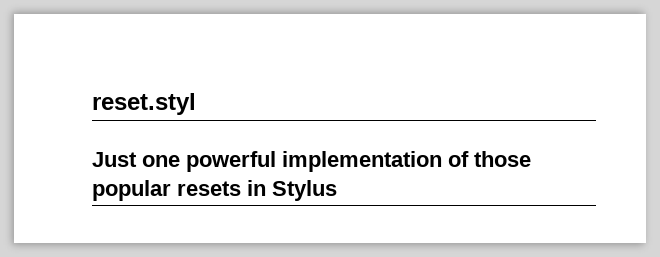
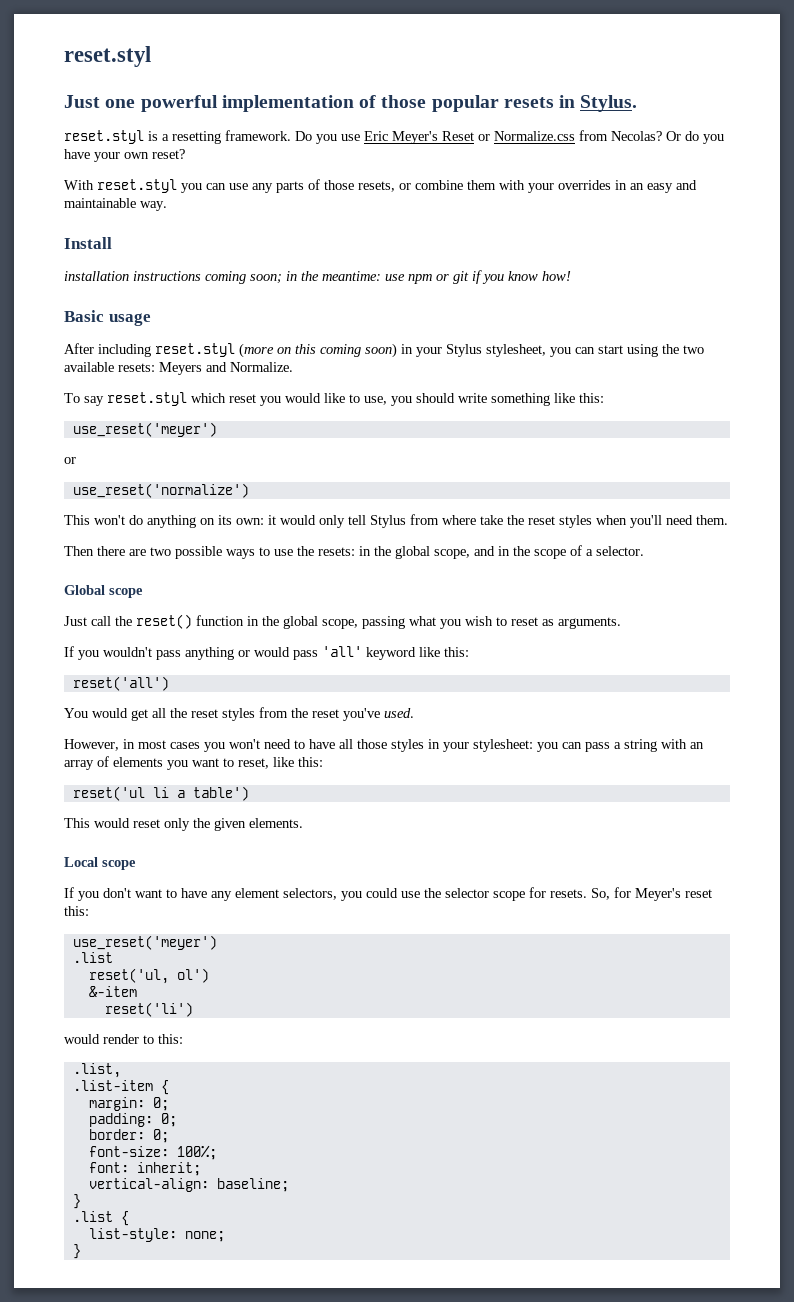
- Just one powerful implementation of those popular resets in Stylus
+ Just one powerful implementation of those popular resets in Stylus.
+ reset.styl is a resetting framework. Do you use Eric Meyer's Reset or Normalize.css from Necolas? Or do you have your own reset?
+ With reset.styl you can use any parts of those resets, or combine them with your overrides in an easy and maintainable way.
+ Install
+ installation instructions coming soon; in the meantime: use npm or git if you know how!
+ Basic usage
+ After including reset.styl (more on this coming soon) in your Stylus stylesheet, you can start using the two available resets: Meyers and Normalize.
+ To say reset.styl which reset you would like to use, you should write something like this:
+ use_reset('meyer')
+ or
+ use_reset('normalize')
+ This won't do anything on its own: it would only tell Stylus from where take the reset styles when you'll need them.
+ Then there are two possible ways to use the resets: in the global scope, and in the scope of a selector.
+ Global scope
+ Just call the reset() function in the global scope, passing what you wish to reset as arguments.
+ If you wouldn't pass anything or would pass 'all' keyword like this:
+ reset('all')
+ You would get all the reset styles from the reset you've used.
+ However, in most cases you won't need to have all those styles in your stylesheet: you can pass a string with an array of elements you want to reset, like this:
+ reset('ul li a table')
+ This would reset only the given elements.
+ Local scope
+ If you don't want to have any element selectors, you could use the selector scope for resets. So, for Meyer's reset this:
+ use_reset('meyer')
+ .list
+ reset('ul, ol')
+ &-item
+ reset('li')
+ would render to this:
+ .list,
+ .list-item {
+ margin: 0;
+ padding: 0;
+ border: 0;
+ font-size: 100%;
+ font: inherit;
+ vertical-align: baseline;
+ }
+ .list {
+ list-style: none;
+ }

